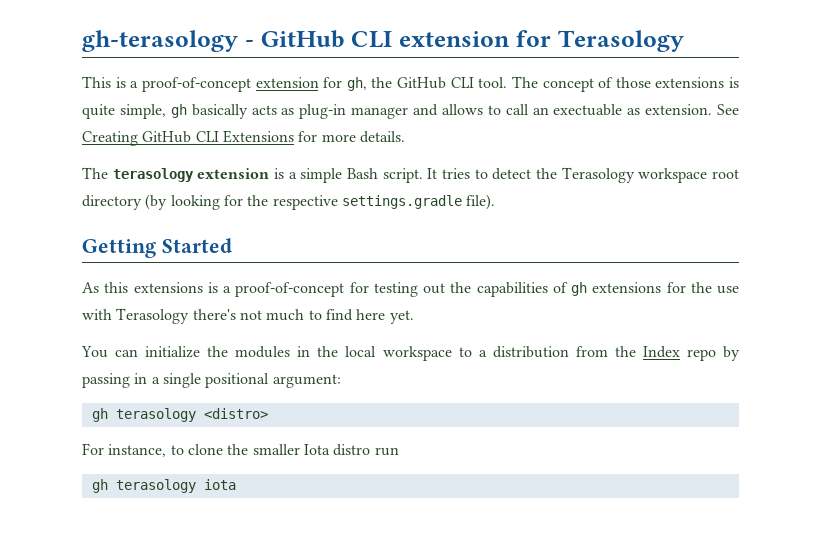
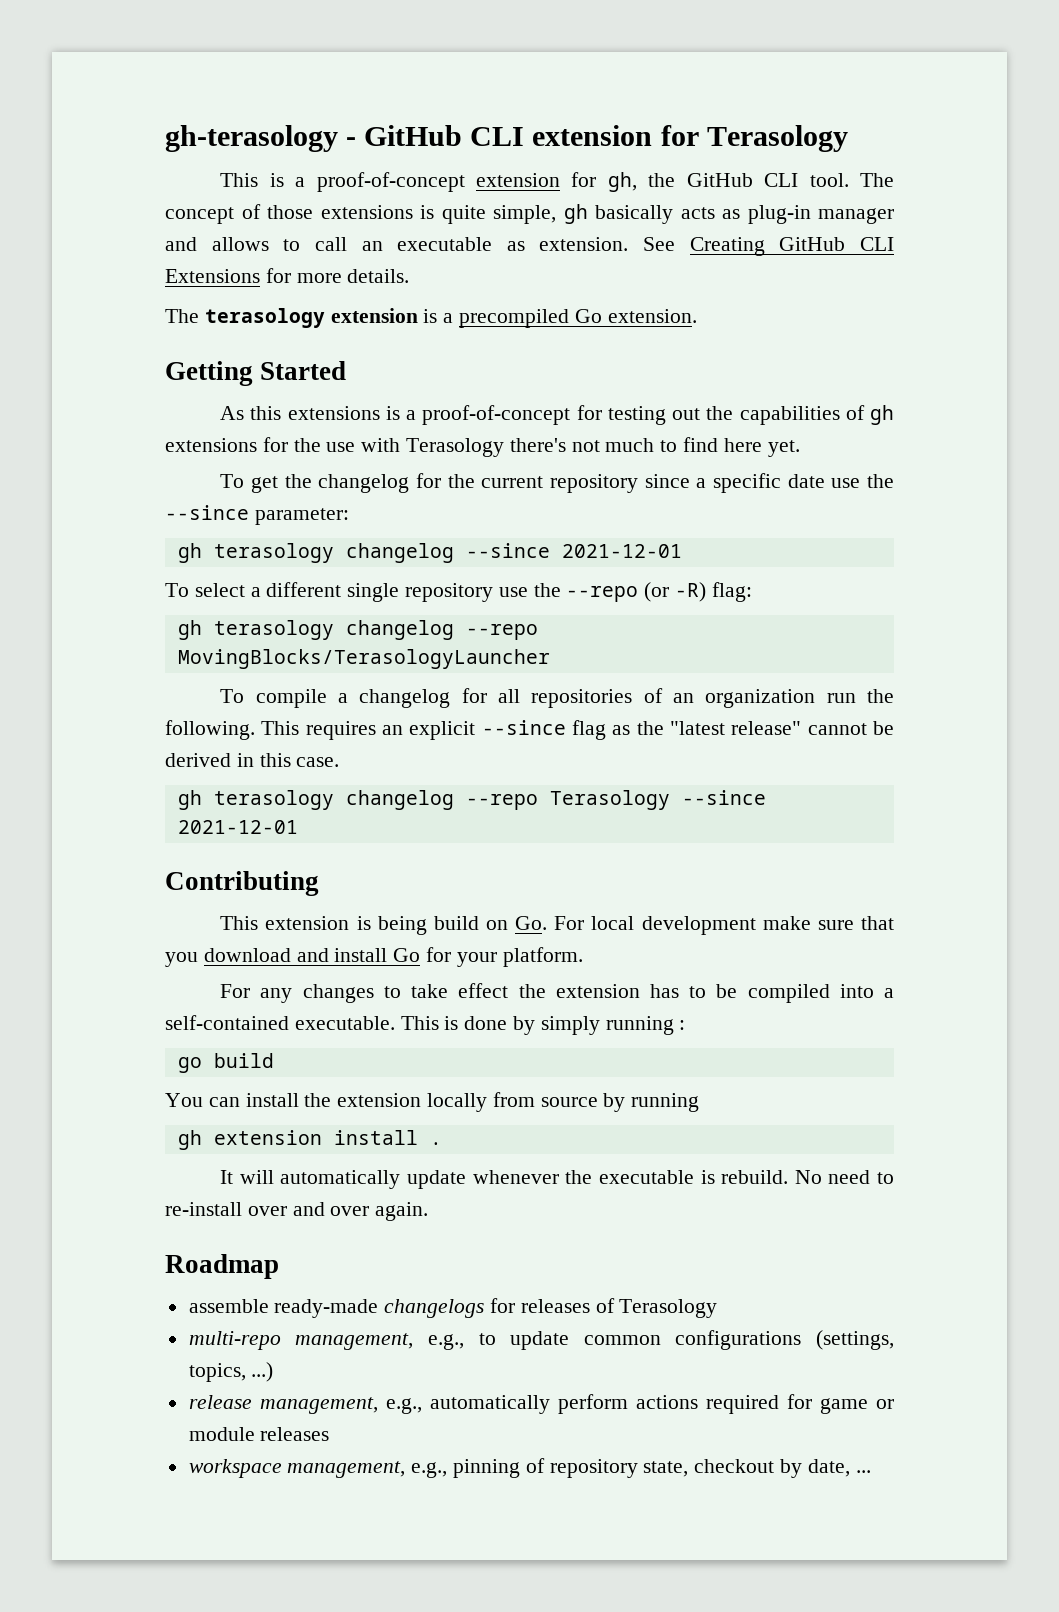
- The concept of those extensions is quite simple, gh basically acts as plug-in manager and allows to call an exectuable as extension.
+ The concept of those extensions is quite simple, gh basically acts as plug-in manager and allows to call an executable as extension.
- The terasology extension is a simple Bash script. It tries to detect the Terasology workspace root directory (by looking for the respective settings.gradle file).
+ The terasology extension is a precompiled Go extension.
- You can initialize the modules in the local workspace to a distribution from the Index repo by passing in a single positional argument:
- gh terasology <distro>
- For instance, to clone the smaller Iota distro run
- gh terasology iota
+ To get the changelog for the current repository since a specific date use the --since parameter:
+ gh terasology changelog --since 2021-12-01
+ To select a different single repository use the --repo (or -R) flag:
+ gh terasology changelog --repo MovingBlocks/TerasologyLauncher
+ To compile a changelog for all repositories of an organization run the following. This requires an explicit --since flag as the "latest release" cannot be derived in this case.
+ gh terasology changelog --repo Terasology --since 2021-12-01
+ Contributing
+ This extension is being build on Go. For local development make sure that you download and install Go for your platform.
+ For any changes to take effect the extension has to be compiled into a self-contained executable. This is done by simply running :
+ go build
+ You can install the extension locally from source by running
+ gh extension install .
+ It will automatically update whenever the executable is rebuild. No need to re-install over and over again.
+ Roadmap
+ assemble ready-made changelogs for releases of Terasology
+ multi-repo management, e.g., to update common configurations (settings, topics, ...)
+ release management, e.g., automatically perform actions required for game or module releases
+ workspace management, e.g., pinning of repository state, checkout by date, ...

